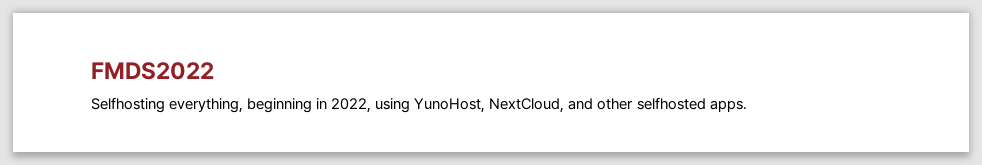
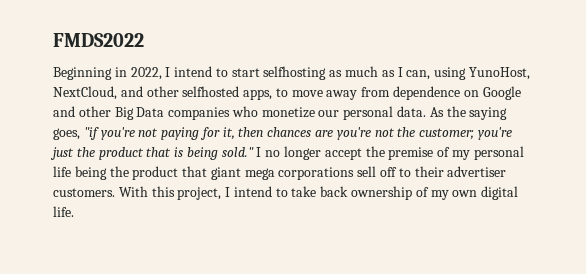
- Selfhosting everything, beginning in 2022, using YunoHost, NextCloud, and other selfhosted apps.
+ Beginning in 2022, I intend to start selfhosting as much as I can, using YunoHost, NextCloud, and other selfhosted apps, to move away from dependence on Google and other Big Data companies who monetize our personal data. As the saying goes, "if you're not paying for it, then chances are you're not the customer; you're just the product that is being sold." I no longer accept the premise of my personal life being the product that giant mega corporations sell off to their advertiser customers. With this project, I intend to take back ownership of my own digital life.

